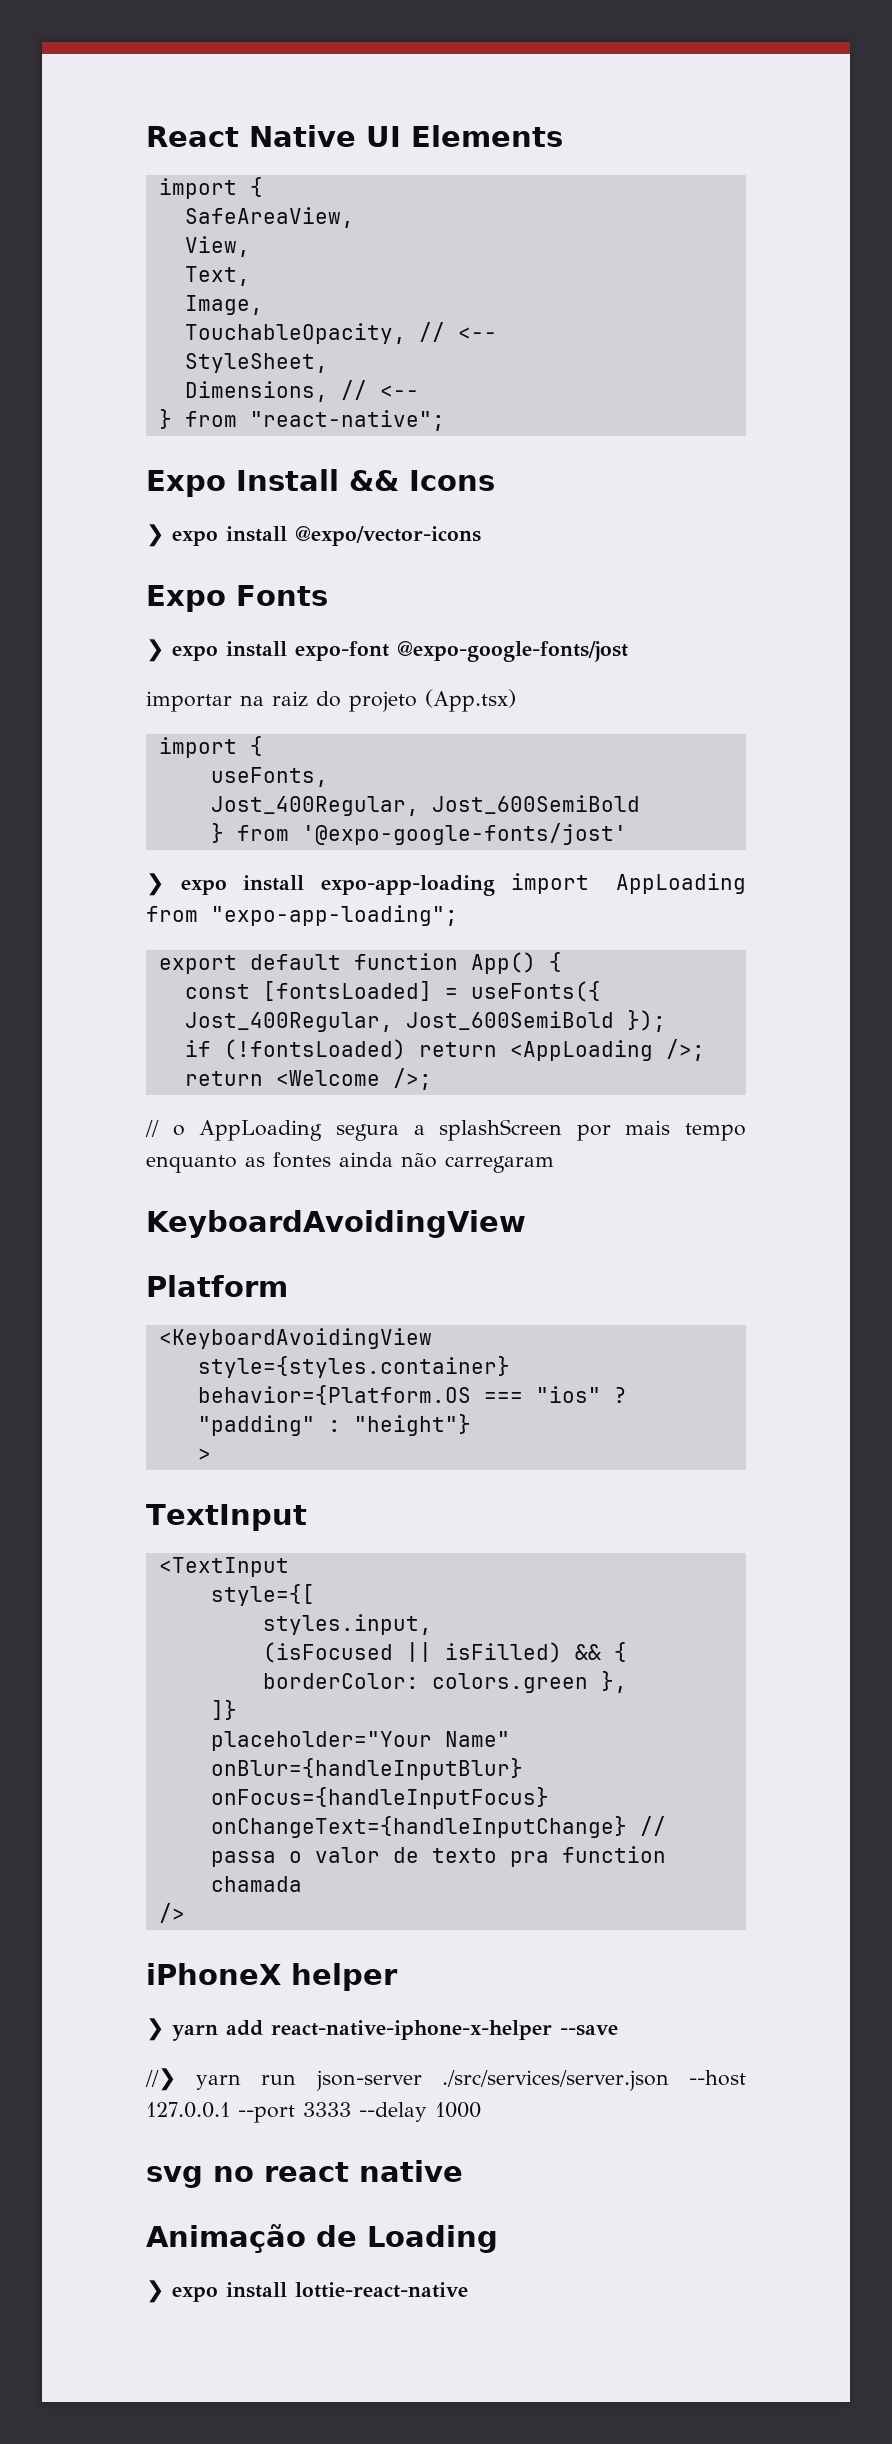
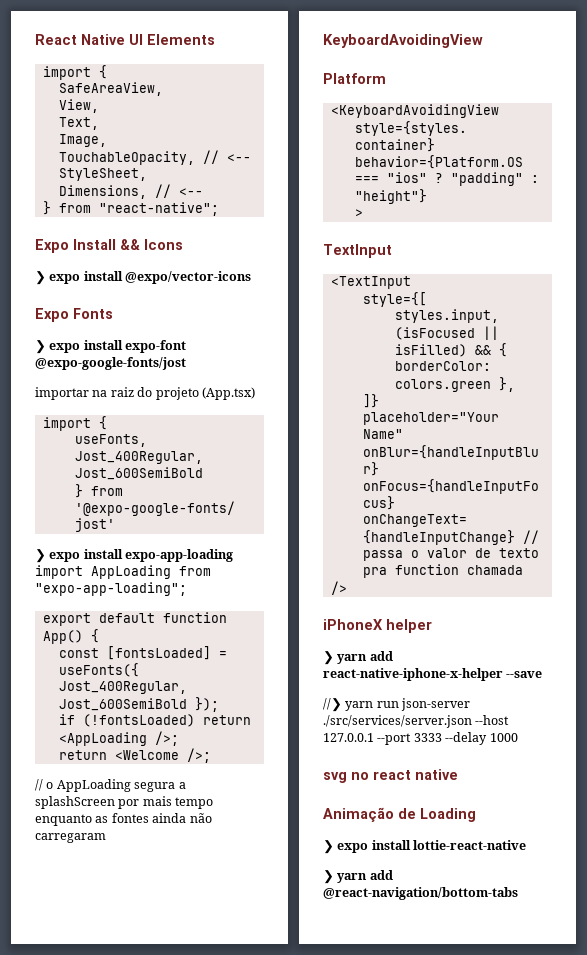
+ ❯ yarn add @react-navigation/bottom-tabs

